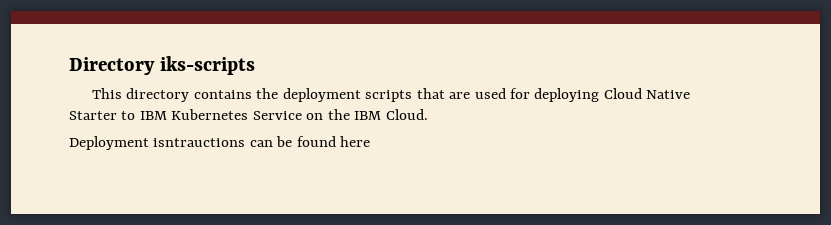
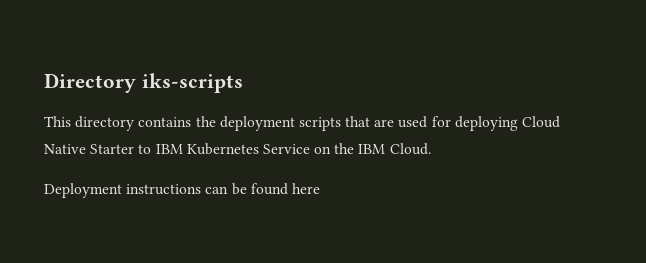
- Deployment isntrauctions can be found here
+ Deployment instructions can be found here

